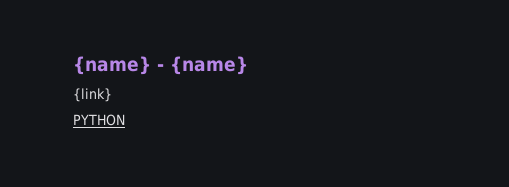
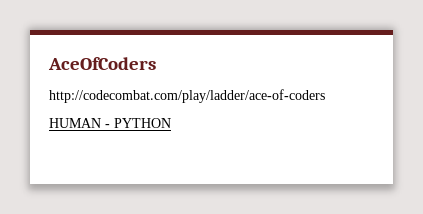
- {name} - {name}
- {link}
- PYTHON
+ AceOfCoders
+ http://codecombat.com/play/ladder/ace-of-coders
+ HUMAN - PYTHON

